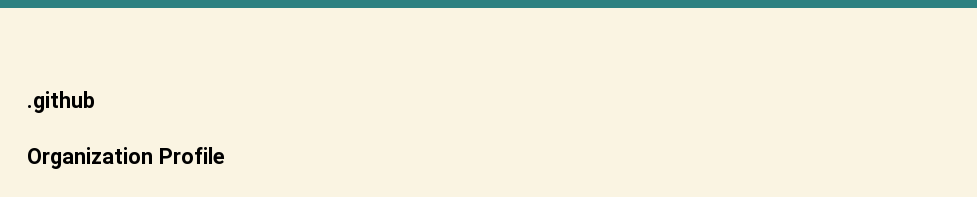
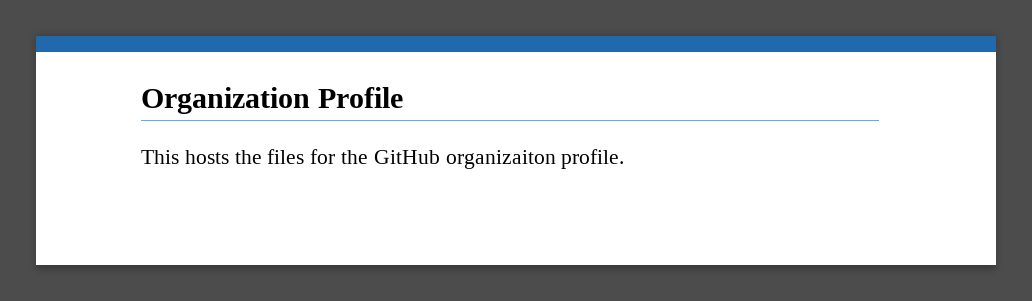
- .github
+ This hosts the files for the GitHub organizaiton profile.

